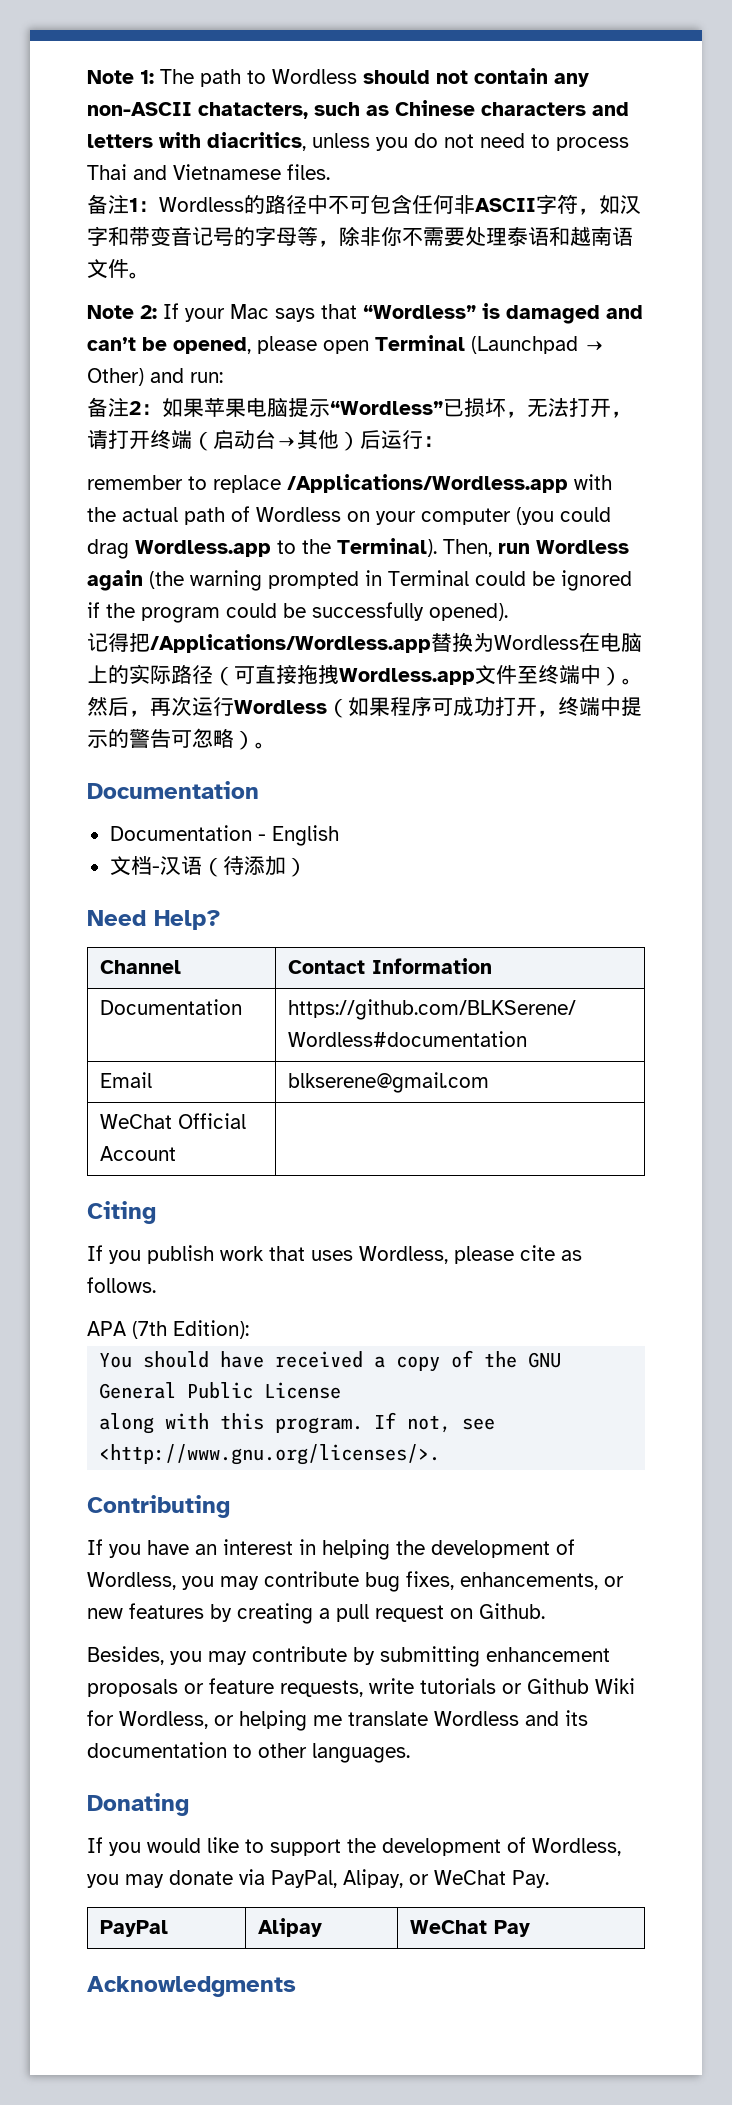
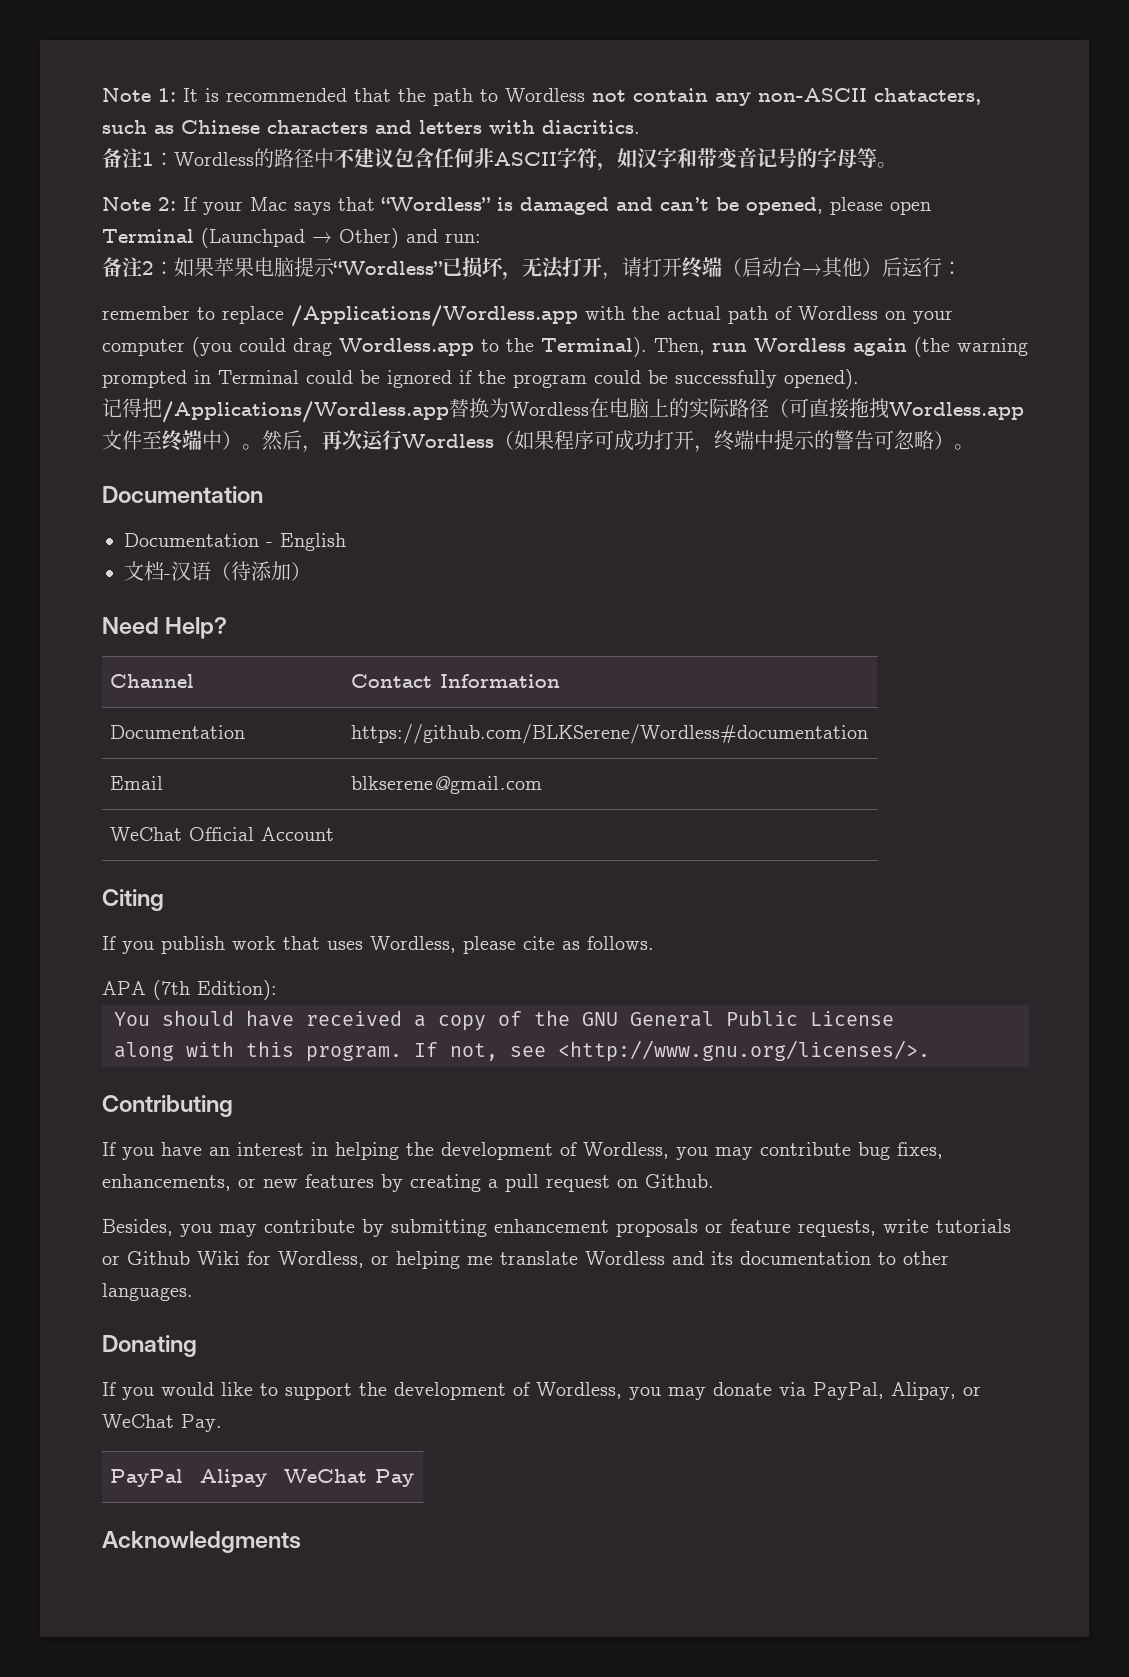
- Note 1: The path to Wordless should not contain any non-ASCII chatacters, such as Chinese characters and letters with diacritics, unless you do not need to process Thai and Vietnamese files.
+ Note 1: It is recommended that the path to Wordless not contain any non-ASCII chatacters, such as Chinese characters and letters with diacritics.
- 备注1：Wordless的路径中不可包含任何非ASCII字符，如汉字和带变音记号的字母等，除非你不需要处理泰语和越南语文件。
+ 备注1：Wordless的路径中不建议包含任何非ASCII字符，如汉字和带变音记号的字母等。

